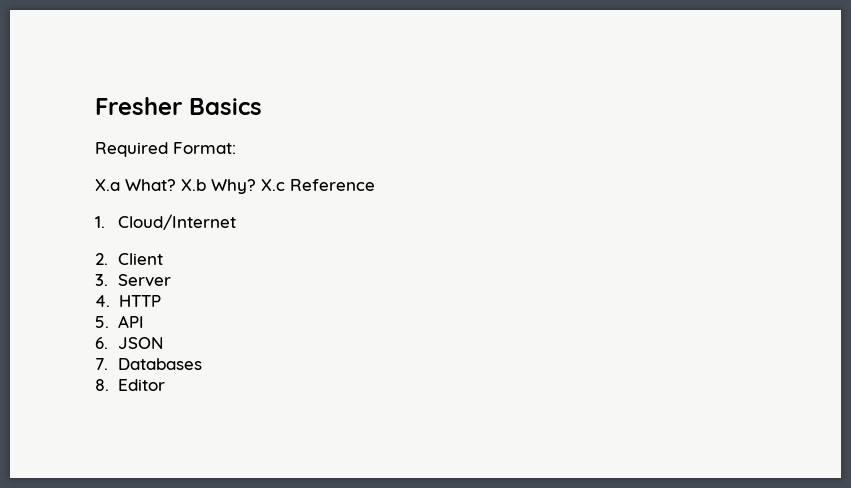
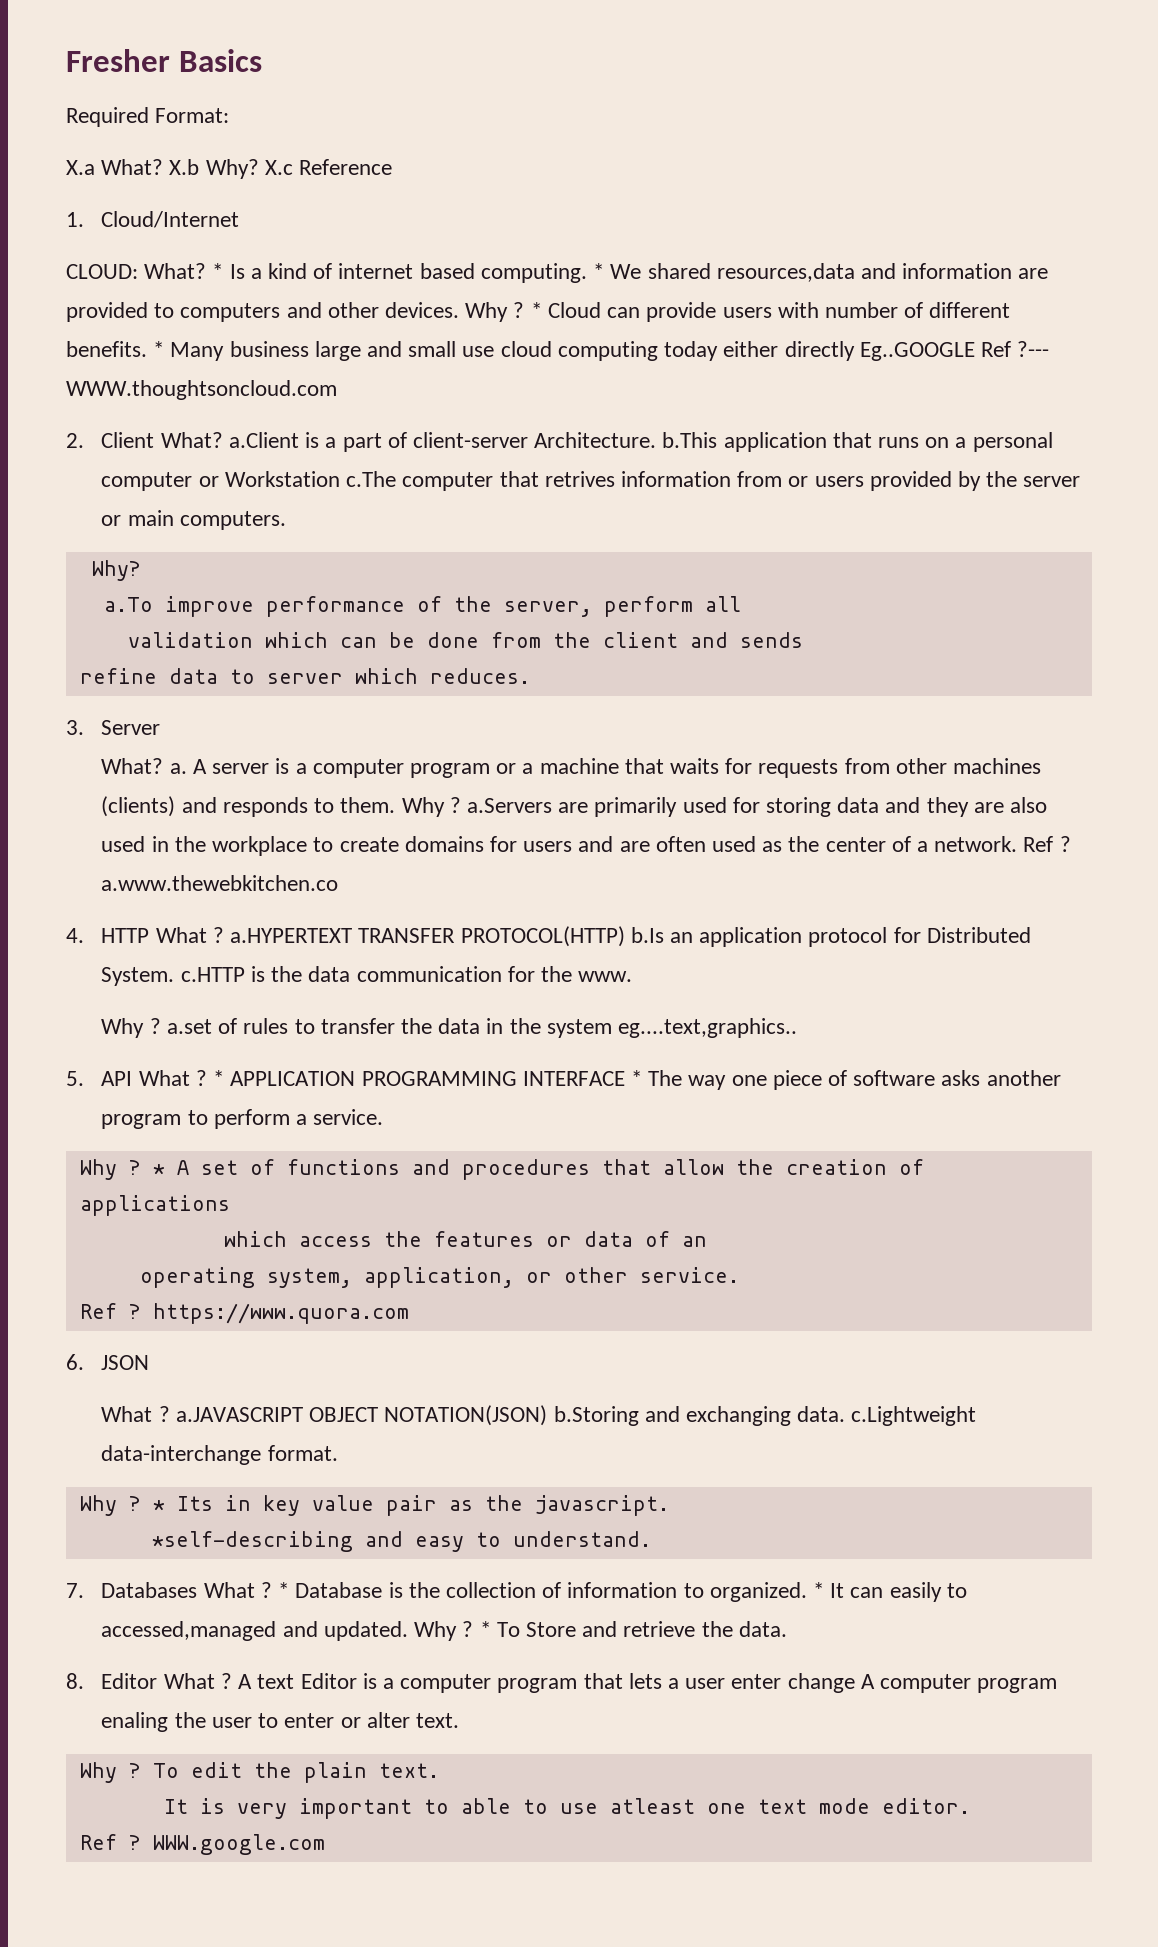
- 2. Client
+ CLOUD: What? * Is a kind of internet based computing. * We shared resources,data and information are provided to computers and other devices. Why ? * Cloud can provide users with number of different benefits. * Many business large and small use cloud computing today either directly Eg..GOOGLE Ref ?--- WWW.thoughtsoncloud.com
+ 2. Client What? a.Client is a part of client-server Architecture. b.This application that runs on a personal computer or Workstation c.The computer that retrives information from or users provided by the server or main computers.
+ Why?
+ a.To improve performance of the server, perform all
+ validation which can be done from the client and sends
+ refine data to server which reduces.
  3. Server
- 4. HTTP
- 5. API
+ What? a. A server is a computer program or a machine that waits for requests from other machines (clients) and responds to them. Why ? a.Servers are primarily used for storing data and they are also used in the workplace to create domains for users and are often used as the center of a network. Ref ? a.www.thewebkitchen.co
+ 4. HTTP What ? a.HYPERTEXT TRANSFER PROTOCOL(HTTP) b.Is an application protocol for Distributed System. c.HTTP is the data communication for the www.
+ Why ? a.set of rules to transfer the data in the system eg....text,graphics..
+ 5. API What ? * APPLICATION PROGRAMMING INTERFACE * The way one piece of software asks another program to perform a service.
+ Why ? * A set of functions and procedures that allow the creation of applications
+ which access the features or data of an
+ operating system, application, or other service.
+ Ref ? https://www.quora.com
  6. JSON
- 7. Databases
- 8. Editor
+ What ? a.JAVASCRIPT OBJECT NOTATION(JSON) b.Storing and exchanging data. c.Lightweight data-interchange format.
+ Why ? * Its in key value pair as the javascript.
+ *self-describing and easy to understand.
+ 7. Databases What ? * Database is the collection of information to organized. * It can easily to accessed,managed and updated. Why ? * To Store and retrieve the data.
+ 8. Editor What ? A text Editor is a computer program that lets a user enter change A computer program enaling the user to enter or alter text.
+ Why ? To edit the plain text.
+ It is very important to able to use atleast one text mode editor.
+ Ref ? WWW.google.com

